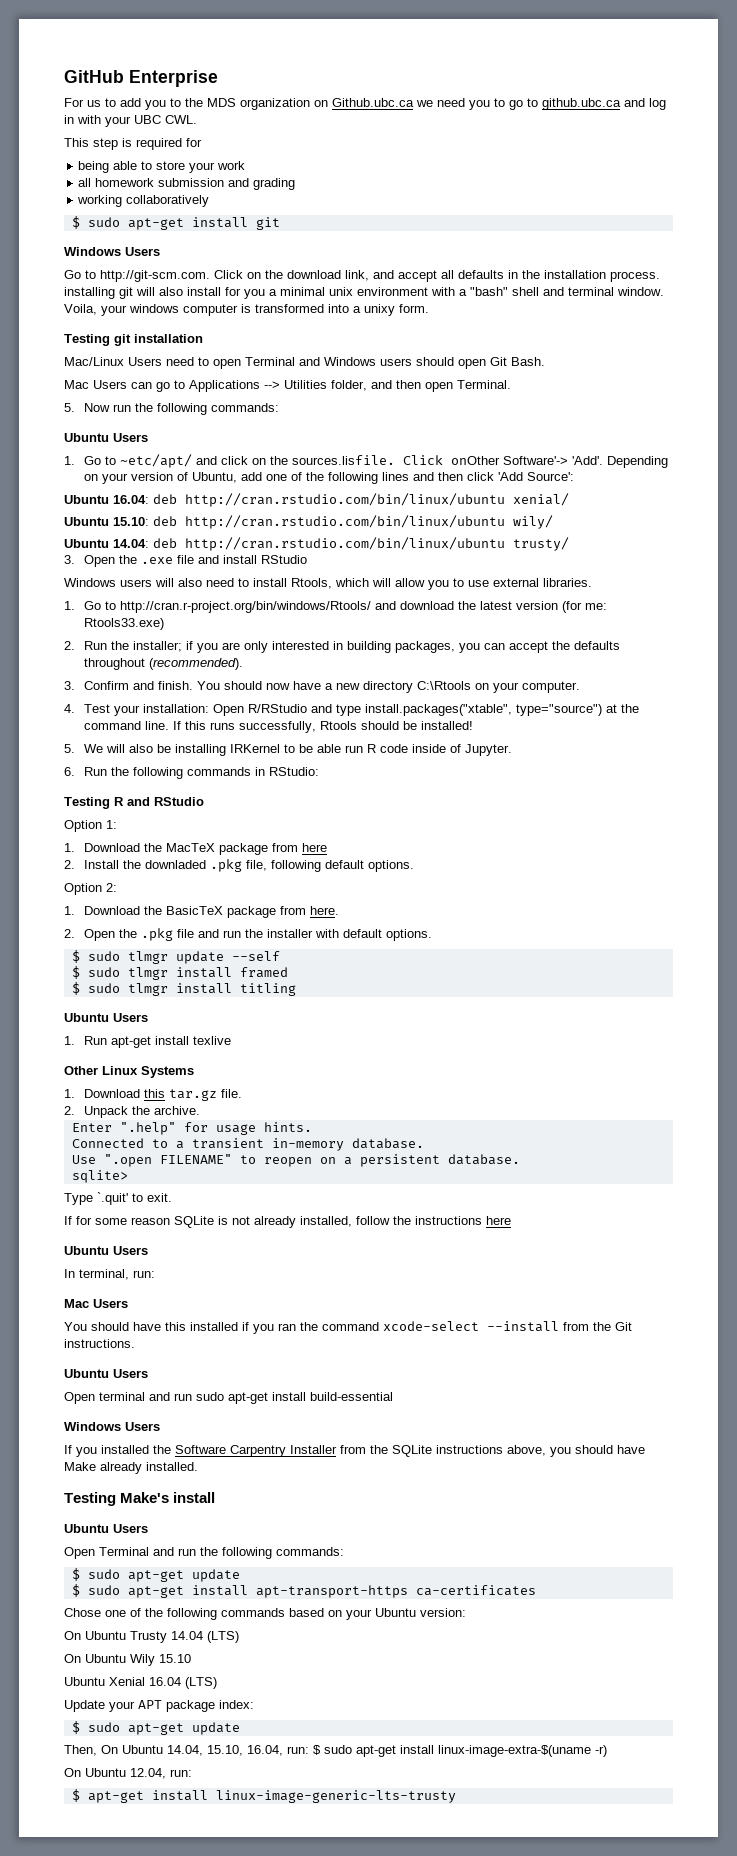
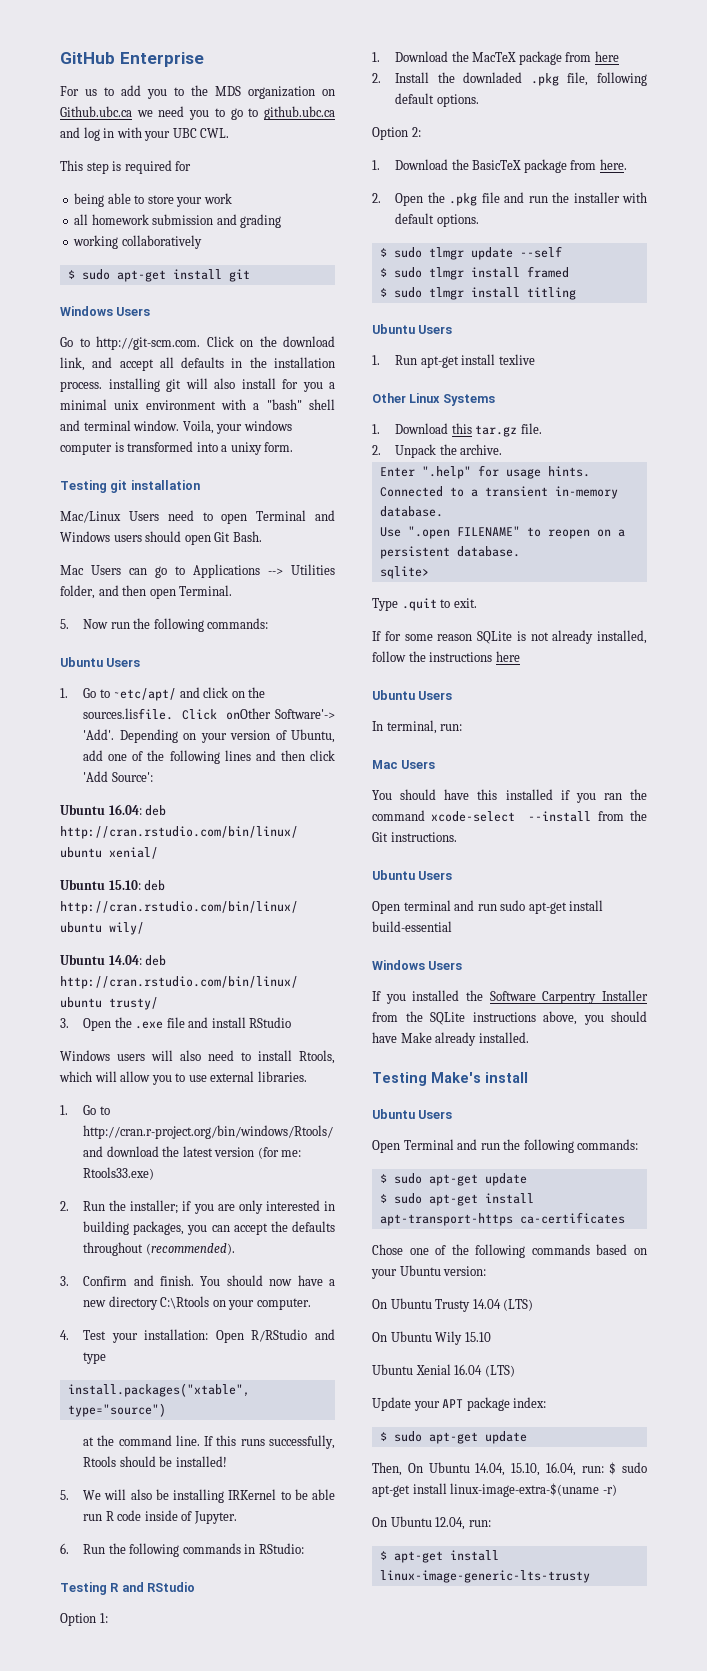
- 4. Test your installation: Open R/RStudio and type install.packages("xtable", type="source") at the command line.
+ 4. Test your installation: Open R/RStudio and type
+ install.packages("xtable", type="source")
+ at the command line.
- Type `.quit' to exit.
+ Type .quit to exit.

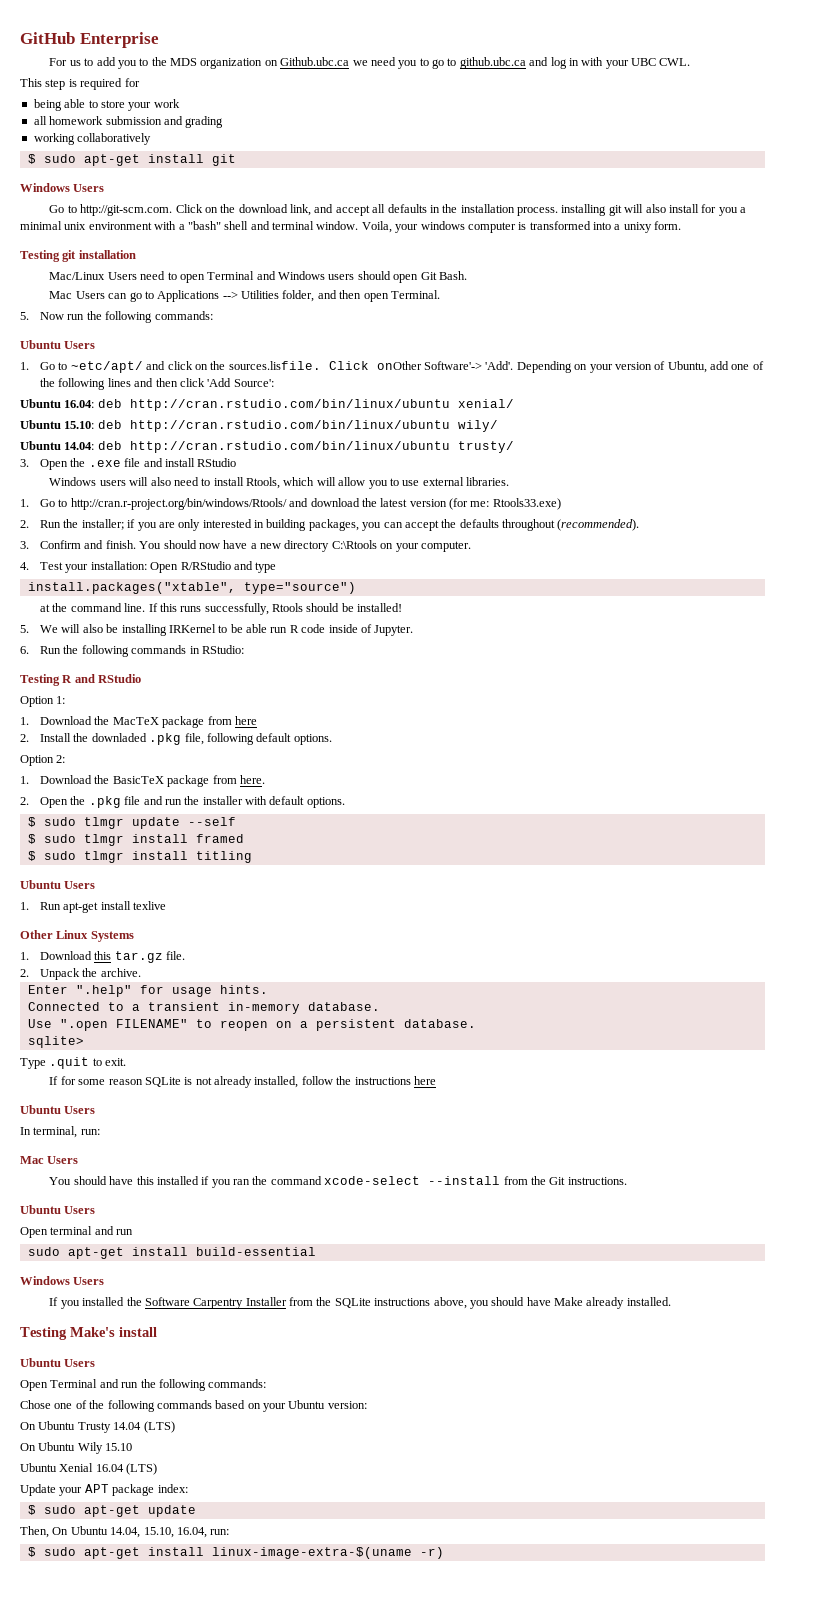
- Open terminal and run sudo apt-get install build-essential
+ Open terminal and run
+ sudo apt-get install build-essential
  Open Terminal and run the following commands:
- $ sudo apt-get update
- $ sudo apt-get install apt-transport-https ca-certificates
- Then, On Ubuntu 14.04, 15.10, 16.04, run: $ sudo apt-get install linux-image-extra-$(uname -r)
+ Then, On Ubuntu 14.04, 15.10, 16.04, run:
+ $ sudo apt-get install linux-image-extra-$(uname -r)
- On Ubuntu 12.04, run:
- $ apt-get install linux-image-generic-lts-trusty

